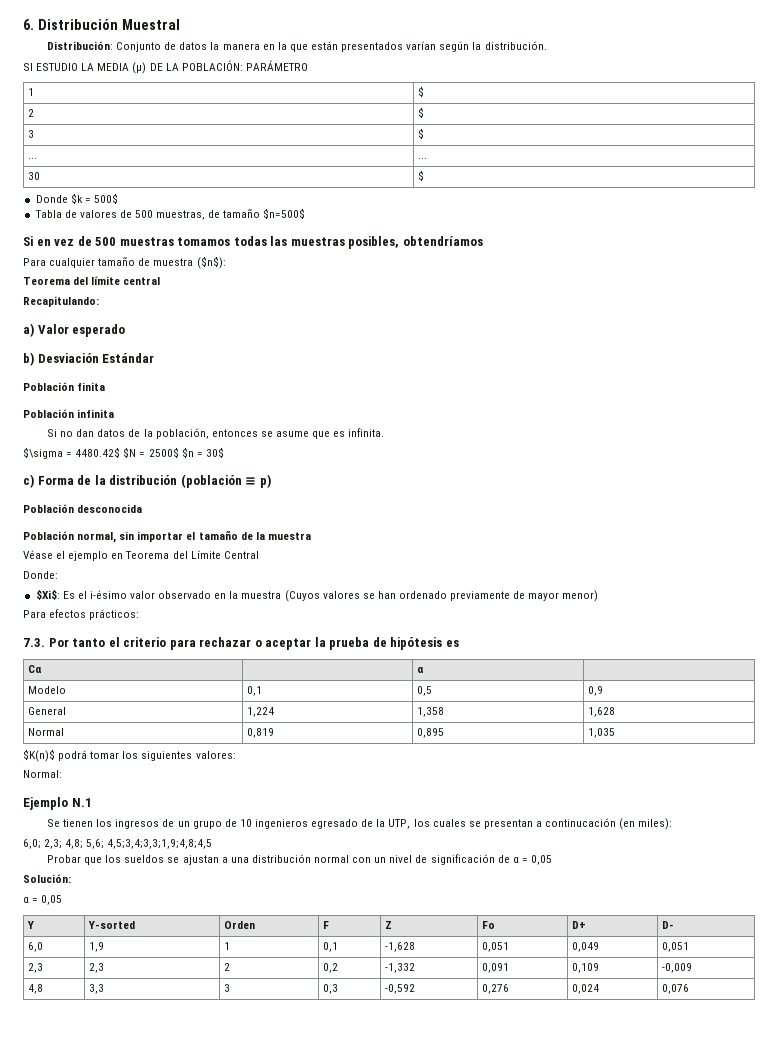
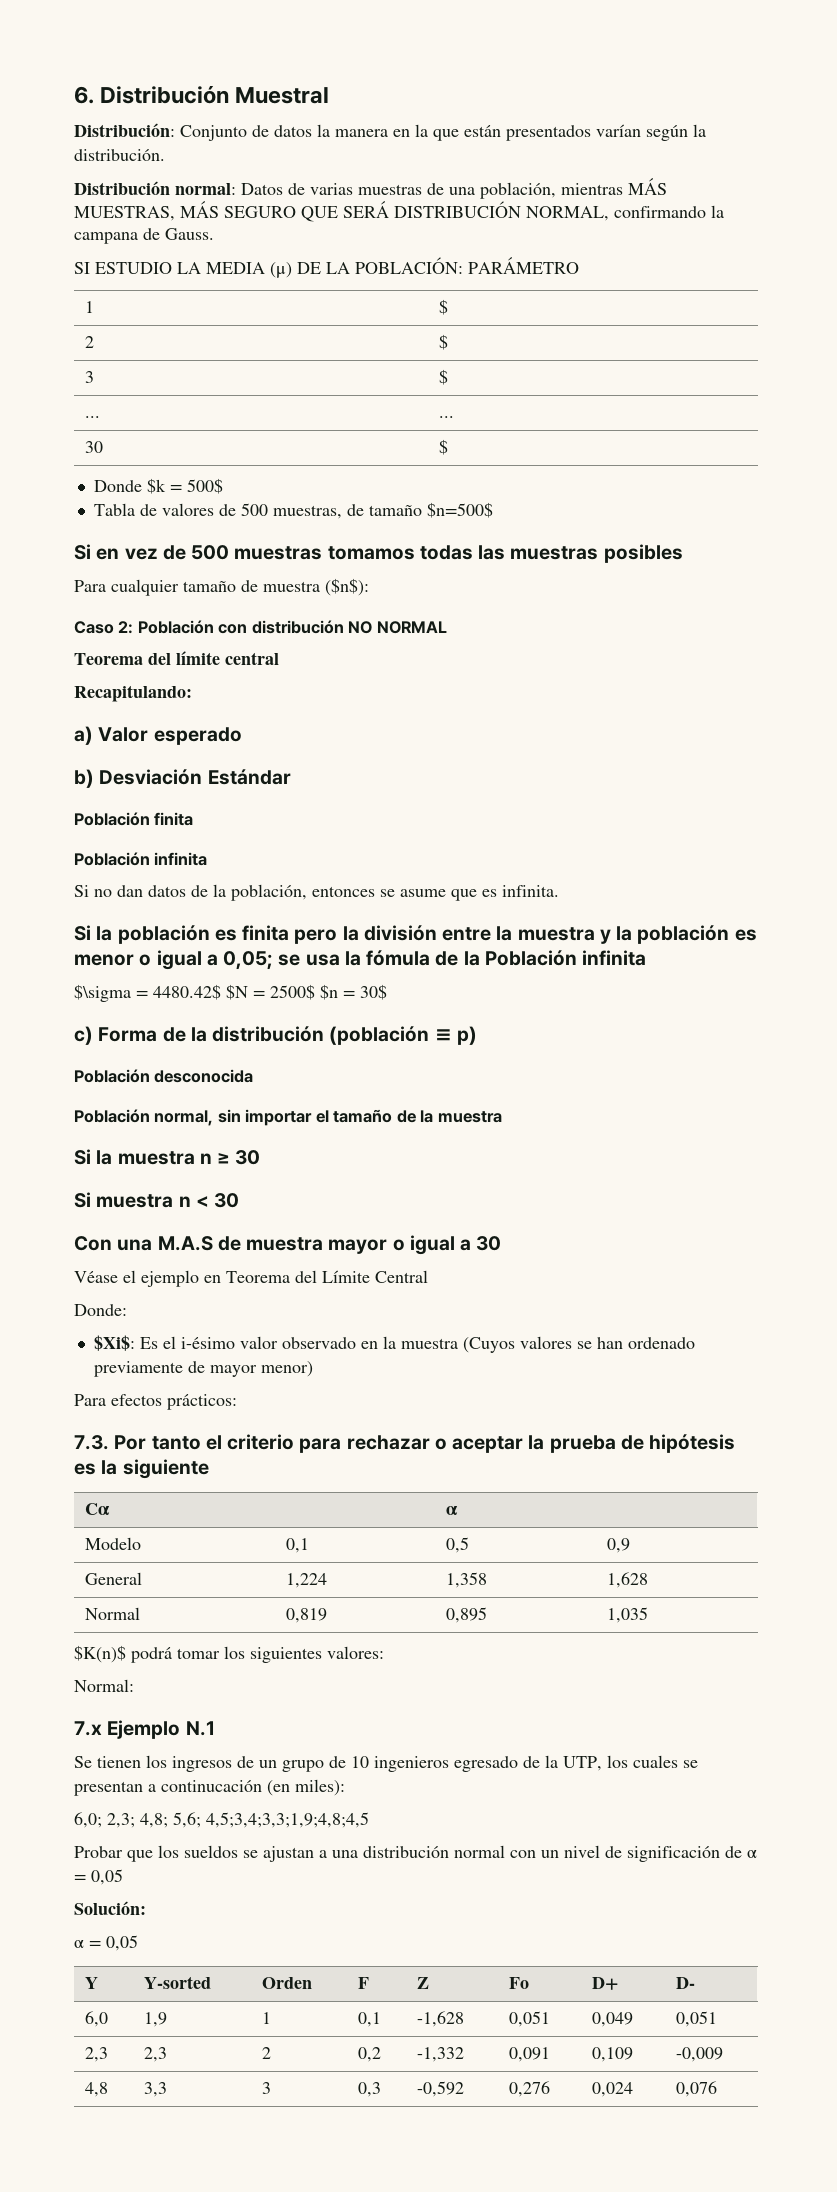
+ Distribución normal: Datos de varias muestras de una población, mientras MÁS MUESTRAS, MÁS SEGURO QUE SERÁ DISTRIBUCIÓN NORMAL, confirmando la campana de Gauss.
- Si en vez de 500 muestras tomamos todas las muestras posibles, obtendríamos
+ Si en vez de 500 muestras tomamos todas las muestras posibles
+ Caso 2: Población con distribución NO NORMAL
+ Si la población es finita pero la división entre la muestra y la población es menor o igual a 0,05; se usa la fómula de la Población infinita
+ Si la muestra n ≥ 30
+ Si muestra n < 30
+ Con una M.A.S de muestra mayor o igual a 30
- 7.3. Por tanto el criterio para rechazar o aceptar la prueba de hipótesis es
+ 7.3. Por tanto el criterio para rechazar o aceptar la prueba de hipótesis es la siguiente
- Ejemplo N.1
+ 7.x Ejemplo N.1

